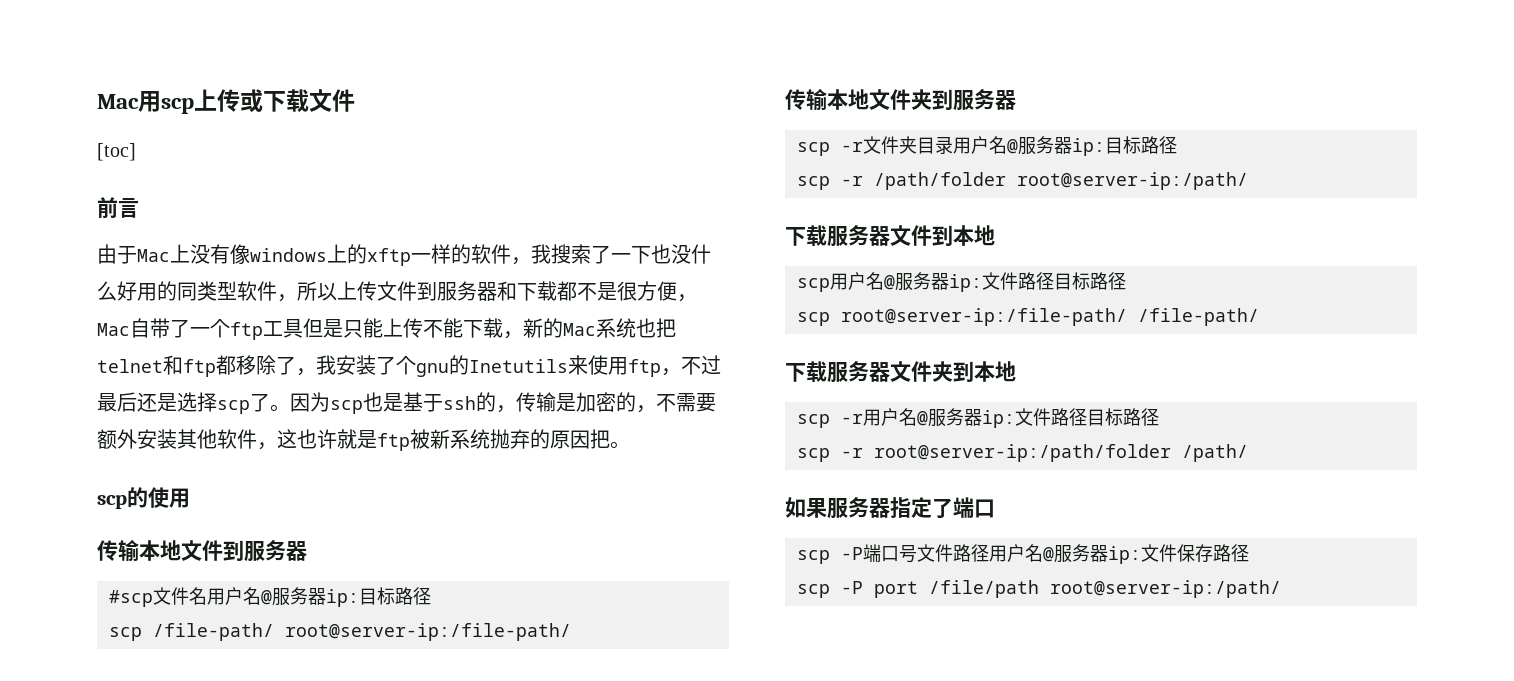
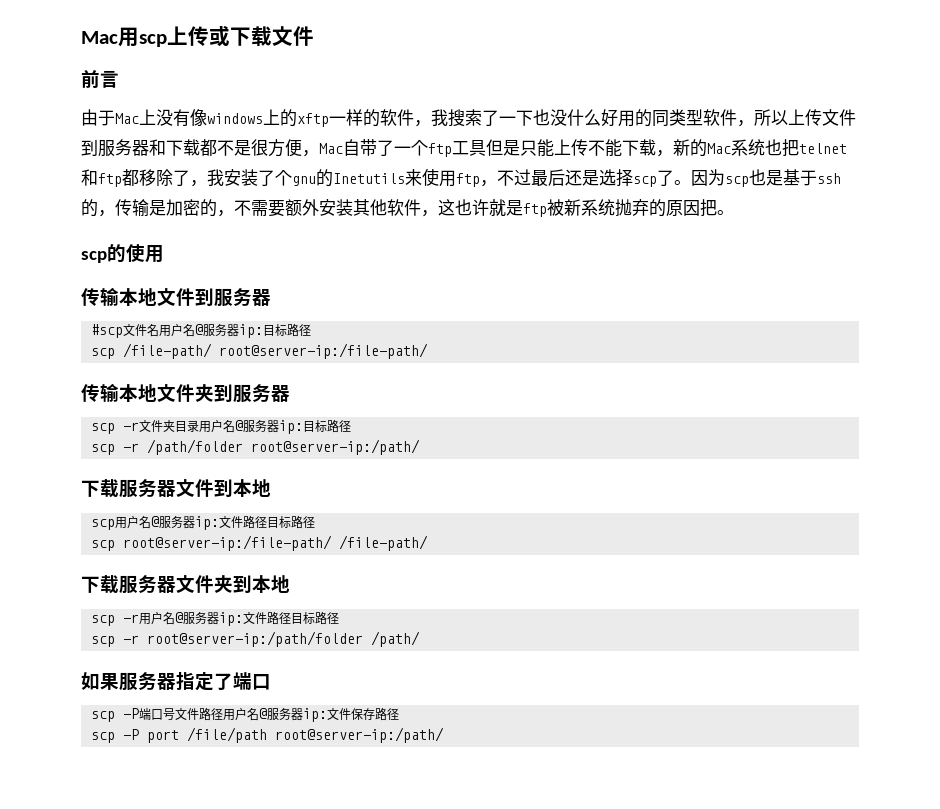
- [toc]

